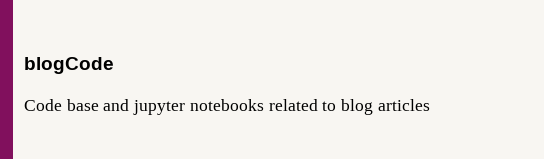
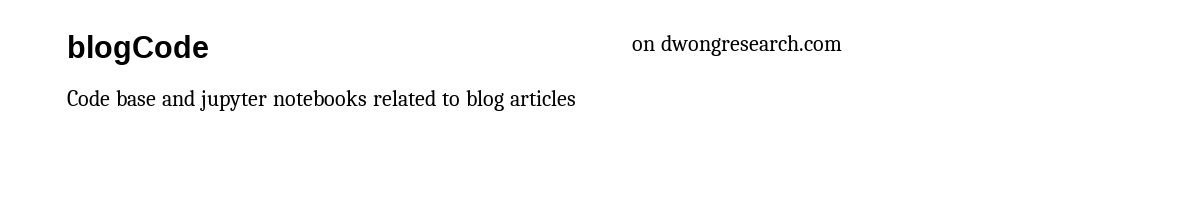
- Code base and jupyter notebooks related to blog articles
+ Code base and jupyter notebooks related to blog articles on dwongresearch.com

